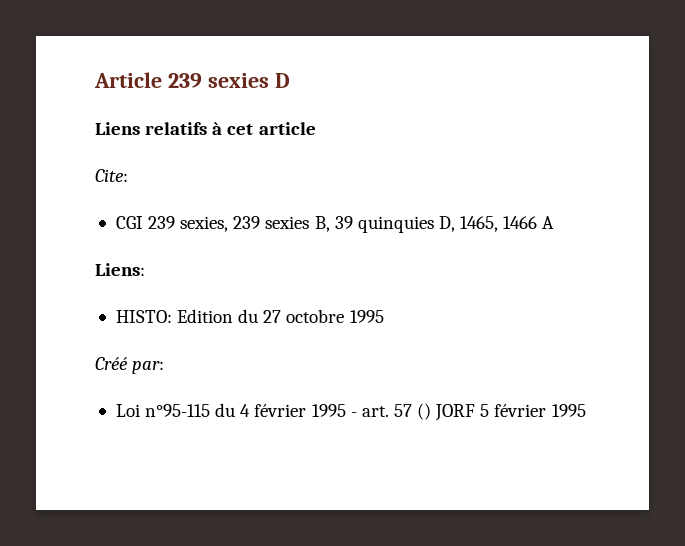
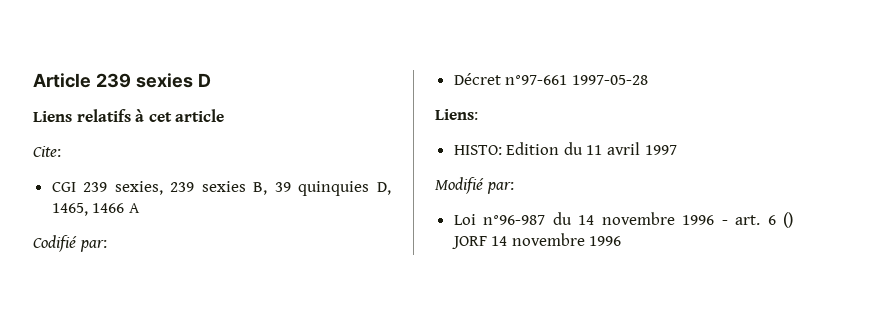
+ Codifié par:
+ Décret n°97-661 1997-05-28
- HISTO: Edition du 27 octobre 1995
- Créé par:
- Loi n°95-115 du 4 février 1995 - art. 57 () JORF 5 février 1995
+ HISTO: Edition du 11 avril 1997
+ Modifié par:
+ Loi n°96-987 du 14 novembre 1996 - art. 6 () JORF 14 novembre 1996

